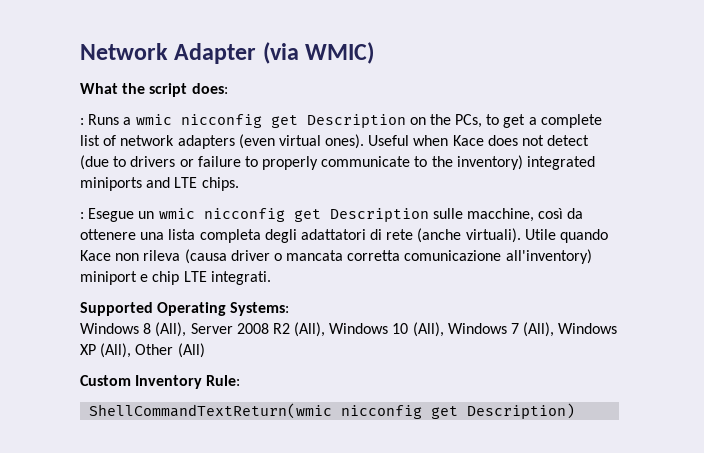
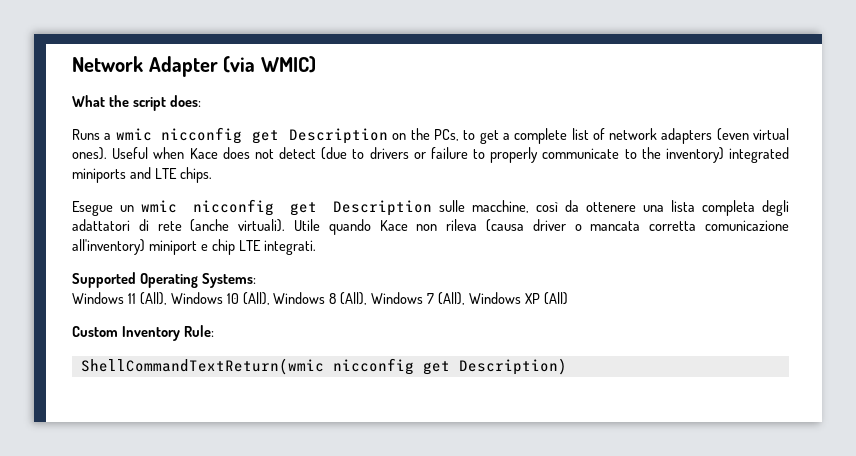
- : Runs a wmic nicconfig get Description on the PCs, to get a complete list of network adapters (even virtual ones).
+ Runs a wmic nicconfig get Description on the PCs, to get a complete list of network adapters (even virtual ones).
- : Esegue un wmic nicconfig get Description sulle macchine, così da ottenere una lista completa degli adattatori di rete (anche virtuali).
+ Esegue un wmic nicconfig get Description sulle macchine, così da ottenere una lista completa degli adattatori di rete (anche virtuali).
- Windows 8 (All), Server 2008 R2 (All), Windows 10 (All), Windows 7 (All), Windows XP (All), Other (All)
+ Windows 11 (All), Windows 10 (All), Windows 8 (All), Windows 7 (All), Windows XP (All)

